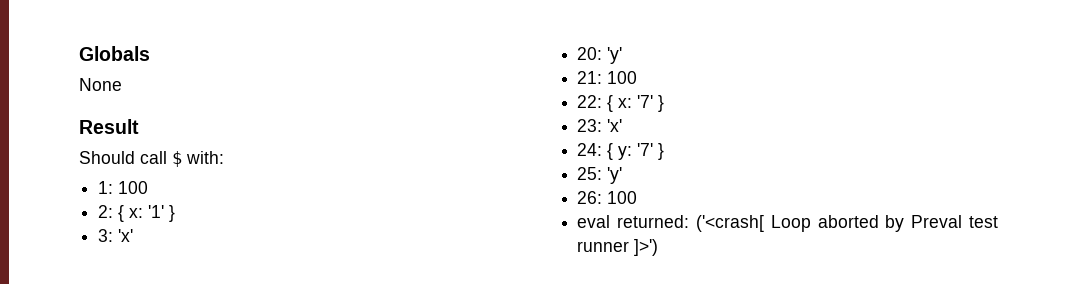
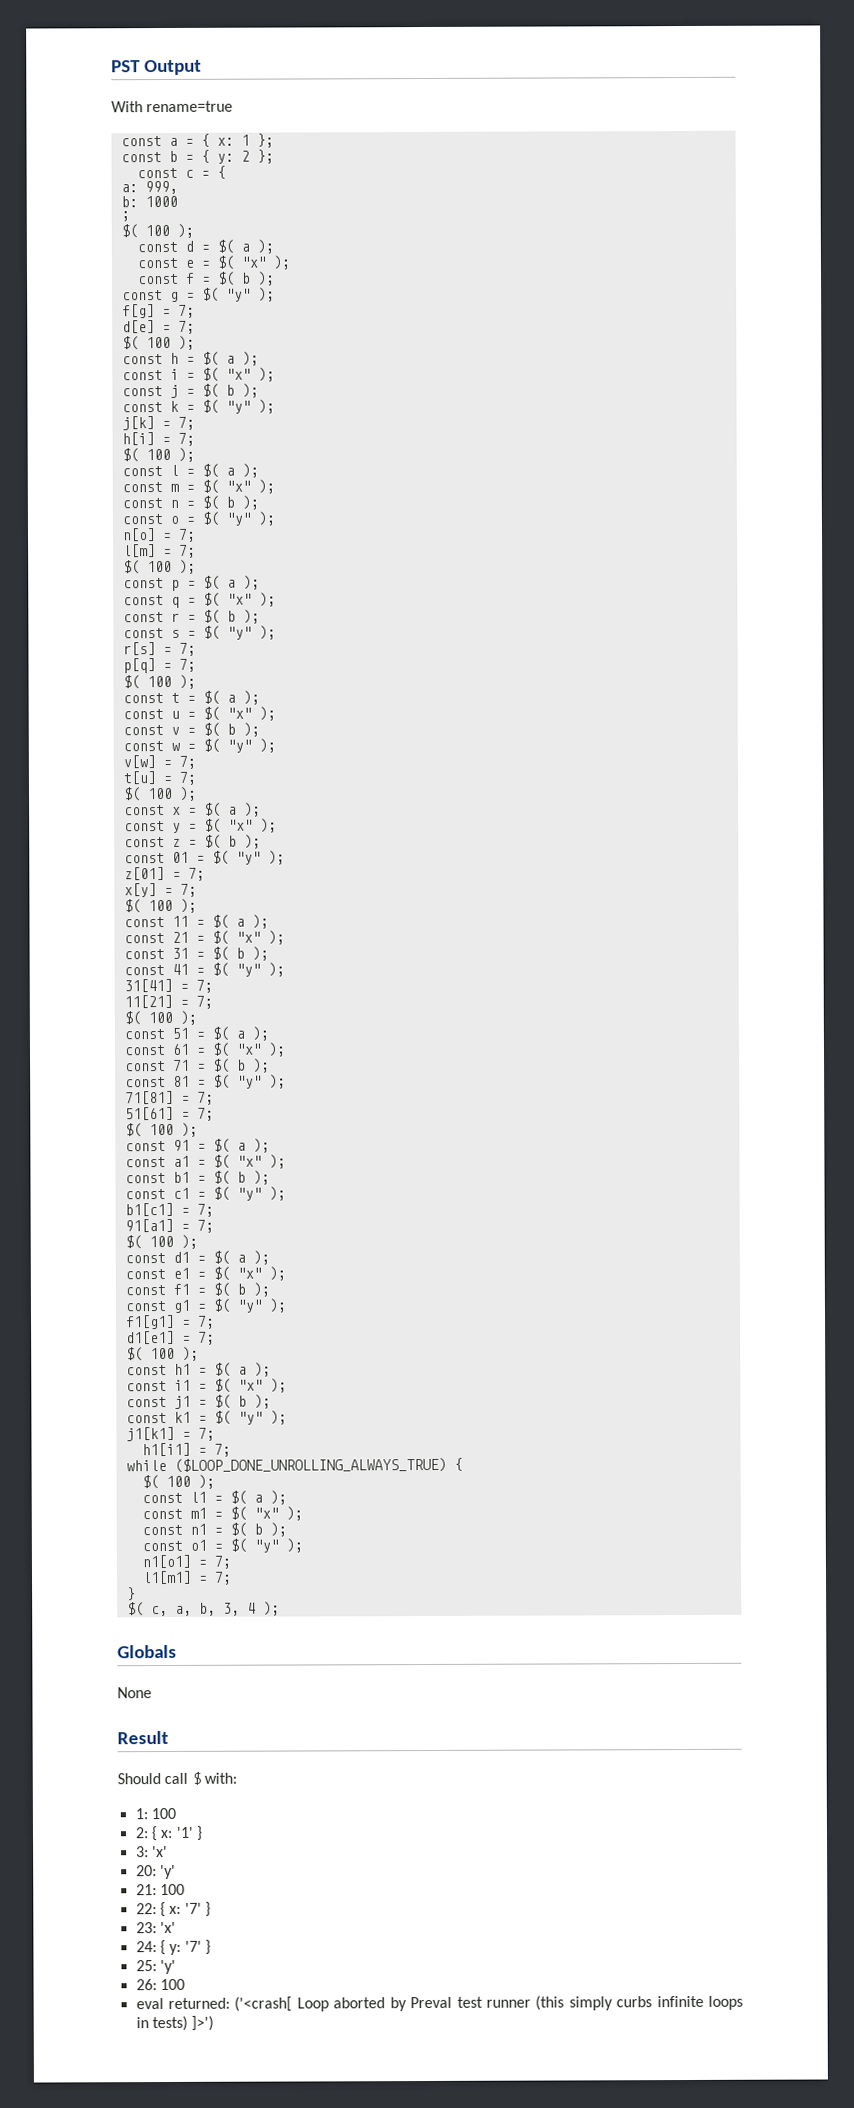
+ PST Output
+ With rename=true
+ const a = { x: 1 };
+ const b = { y: 2 };
+ const c = {
+ a: 999,
+ b: 1000
+ ;
+ $( 100 );
+ const d = $( a );
+ const e = $( "x" );
+ const f = $( b );
+ const g = $( "y" );
+ f[g] = 7;
+ d[e] = 7;
+ $( 100 );
+ const h = $( a );
+ const i = $( "x" );
+ const j = $( b );
+ const k = $( "y" );
+ j[k] = 7;
+ h[i] = 7;
+ $( 100 );
+ const l = $( a );
+ const m = $( "x" );
+ const n = $( b );
+ const o = $( "y" );
+ n[o] = 7;
+ l[m] = 7;
+ $( 100 );
+ const p = $( a );
+ const q = $( "x" );
+ const r = $( b );
+ const s = $( "y" );
+ r[s] = 7;
+ p[q] = 7;
+ $( 100 );
+ const t = $( a );
+ const u = $( "x" );
+ const v = $( b );
+ const w = $( "y" );
+ v[w] = 7;
+ t[u] = 7;
+ $( 100 );
+ const x = $( a );
+ const y = $( "x" );
+ const z = $( b );
+ const 01 = $( "y" );
+ z[01] = 7;
+ x[y] = 7;
+ $( 100 );
+ const 11 = $( a );
+ const 21 = $( "x" );
+ const 31 = $( b );
+ const 41 = $( "y" );
+ 31[41] = 7;
+ 11[21] = 7;
+ $( 100 );
+ const 51 = $( a );
+ const 61 = $( "x" );
+ const 71 = $( b );
+ const 81 = $( "y" );
+ 71[81] = 7;
+ 51[61] = 7;
+ $( 100 );
+ const 91 = $( a );
+ const a1 = $( "x" );
+ const b1 = $( b );
+ const c1 = $( "y" );
+ b1[c1] = 7;
+ 91[a1] = 7;
+ $( 100 );
+ const d1 = $( a );
+ const e1 = $( "x" );
+ const f1 = $( b );
+ const g1 = $( "y" );
+ f1[g1] = 7;
+ d1[e1] = 7;
+ $( 100 );
+ const h1 = $( a );
+ const i1 = $( "x" );
+ const j1 = $( b );
+ const k1 = $( "y" );
+ j1[k1] = 7;
+ h1[i1] = 7;
+ while ($LOOP_DONE_UNROLLING_ALWAYS_TRUE) {
+ $( 100 );
+ const l1 = $( a );
+ const m1 = $( "x" );
+ const n1 = $( b );
+ const o1 = $( "y" );
+ n1[o1] = 7;
+ l1[m1] = 7;
+ }
+ $( c, a, b, 3, 4 );
- eval returned: ('<crash[ Loop aborted by Preval test runner ]>')
+ eval returned: ('<crash[ Loop aborted by Preval test runner (this simply curbs infinite loops in tests) ]>')

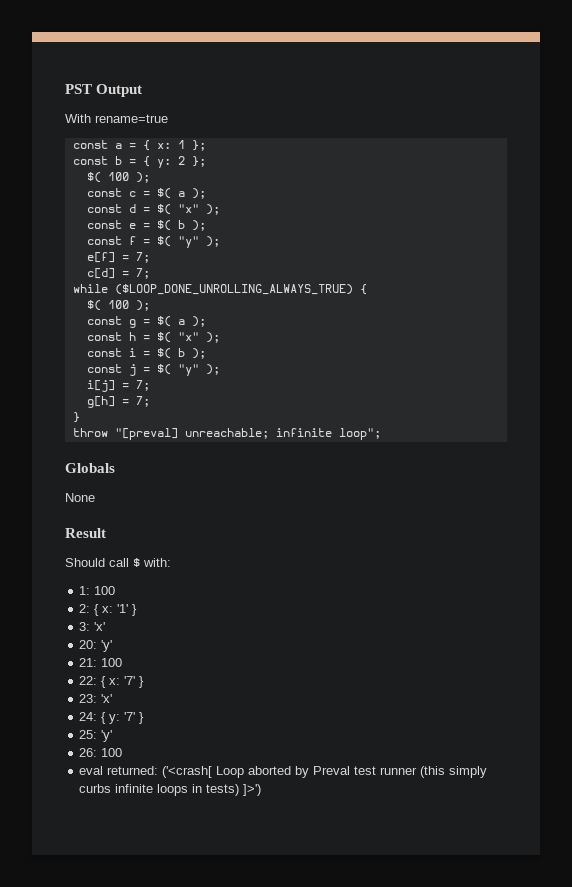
  const b = { y: 2 };
+ $( 100 );
- const c = {
- a: 999,
- b: 1000
- ;
- $( 100 );
+ const c = $( a );
- const d = $( a );
+ const d = $( "x" );
- const e = $( "x" );
+ const e = $( b );
- const f = $( b );
- const g = $( "y" );
- f[g] = 7;
- d[e] = 7;
- $( 100 );
- const h = $( a );
- const i = $( "x" );
- const j = $( b );
- const k = $( "y" );
- j[k] = 7;
- h[i] = 7;
- $( 100 );
- const l = $( a );
- const m = $( "x" );
- const n = $( b );
- const o = $( "y" );
- n[o] = 7;
- l[m] = 7;
- $( 100 );
- const p = $( a );
- const q = $( "x" );
- const r = $( b );
- const s = $( "y" );
- r[s] = 7;
- p[q] = 7;
- $( 100 );
- const t = $( a );
- const u = $( "x" );
- const v = $( b );
- const w = $( "y" );
- v[w] = 7;
- t[u] = 7;
- $( 100 );
- const x = $( a );
- const y = $( "x" );
- const z = $( b );
- const 01 = $( "y" );
- z[01] = 7;
- x[y] = 7;
- $( 100 );
- const 11 = $( a );
- const 21 = $( "x" );
- const 31 = $( b );
- const 41 = $( "y" );
- 31[41] = 7;
- 11[21] = 7;
- $( 100 );
- const 51 = $( a );
- const 61 = $( "x" );
- const 71 = $( b );
- const 81 = $( "y" );
- 71[81] = 7;
- 51[61] = 7;
- $( 100 );
- const 91 = $( a );
- const a1 = $( "x" );
- const b1 = $( b );
- const c1 = $( "y" );
- b1[c1] = 7;
- 91[a1] = 7;
- $( 100 );
- const d1 = $( a );
- const e1 = $( "x" );
- const f1 = $( b );
- const g1 = $( "y" );
- f1[g1] = 7;
- d1[e1] = 7;
- $( 100 );
- const h1 = $( a );
- const i1 = $( "x" );
- const j1 = $( b );
- const k1 = $( "y" );
- j1[k1] = 7;
- h1[i1] = 7;
+ const f = $( "y" );
+ e[f] = 7;
+ c[d] = 7;
  while ($LOOP_DONE_UNROLLING_ALWAYS_TRUE) {
  $( 100 );
- const l1 = $( a );
- const m1 = $( "x" );
- const n1 = $( b );
- const o1 = $( "y" );
- n1[o1] = 7;
- l1[m1] = 7;
+ const g = $( a );
+ const h = $( "x" );
+ const i = $( b );
+ const j = $( "y" );
+ i[j] = 7;
+ g[h] = 7;
- $( c, a, b, 3, 4 );
+ throw "[preval] unreachable; infinite loop";

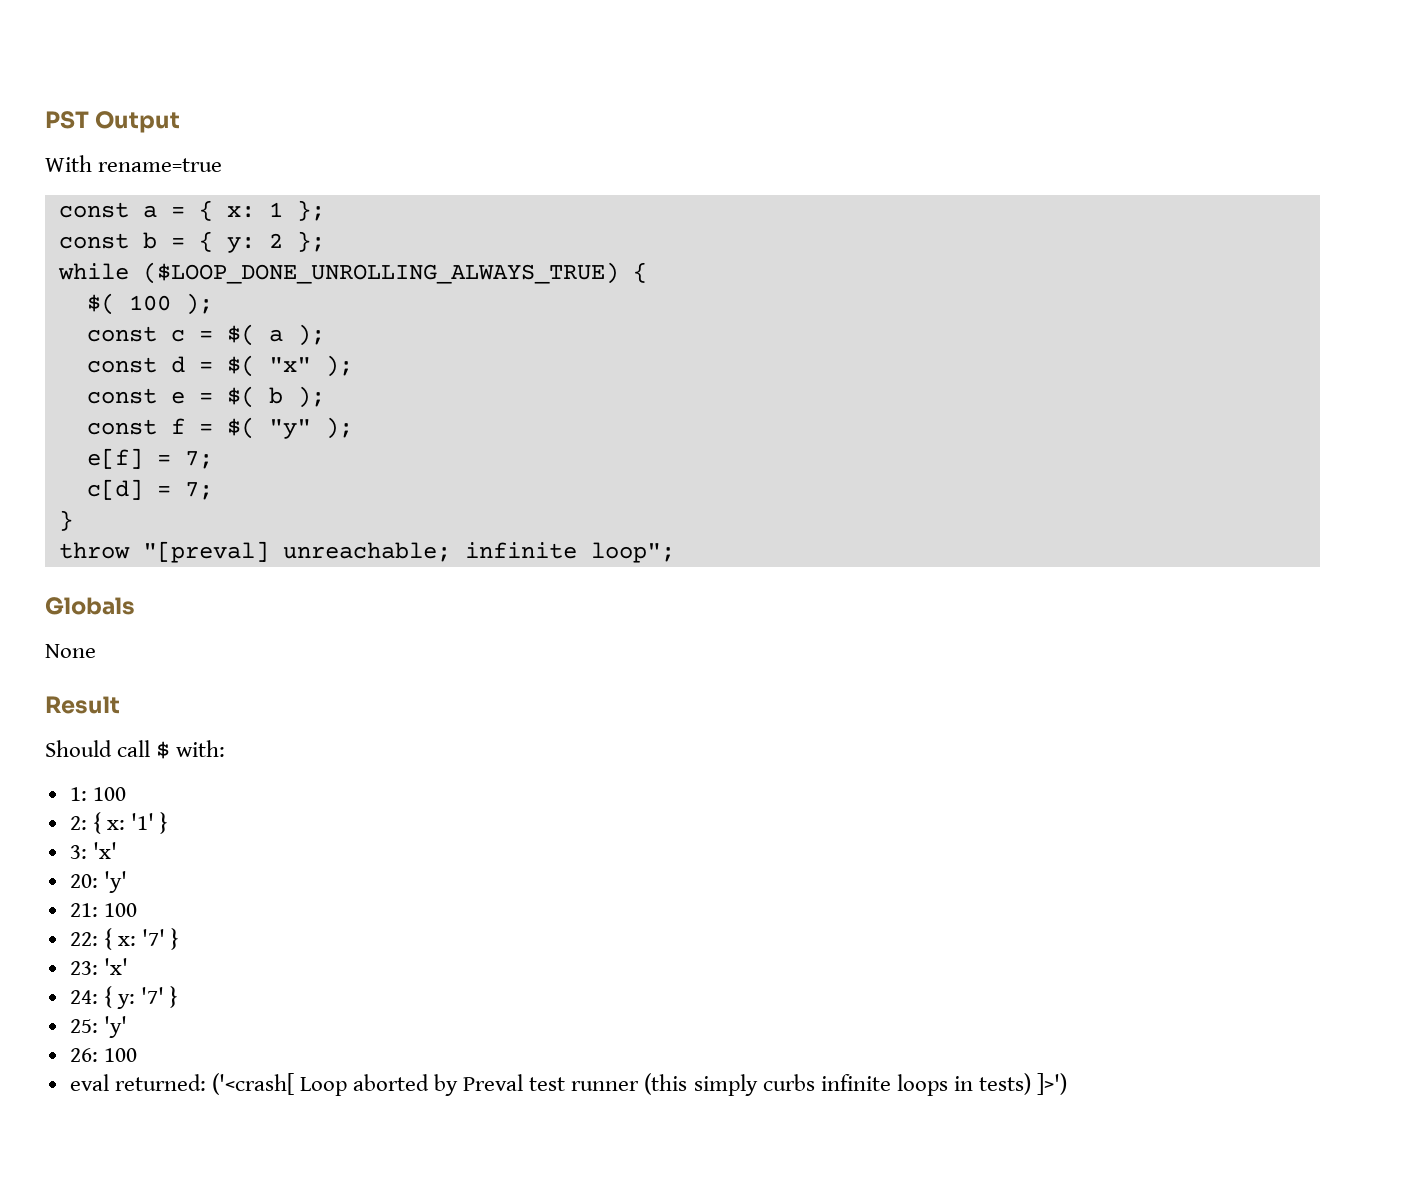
+ while ($LOOP_DONE_UNROLLING_ALWAYS_TRUE) {
- while ($LOOP_DONE_UNROLLING_ALWAYS_TRUE) {
- $( 100 );
- const g = $( a );
- const h = $( "x" );
- const i = $( b );
- const j = $( "y" );
- i[j] = 7;
- g[h] = 7;

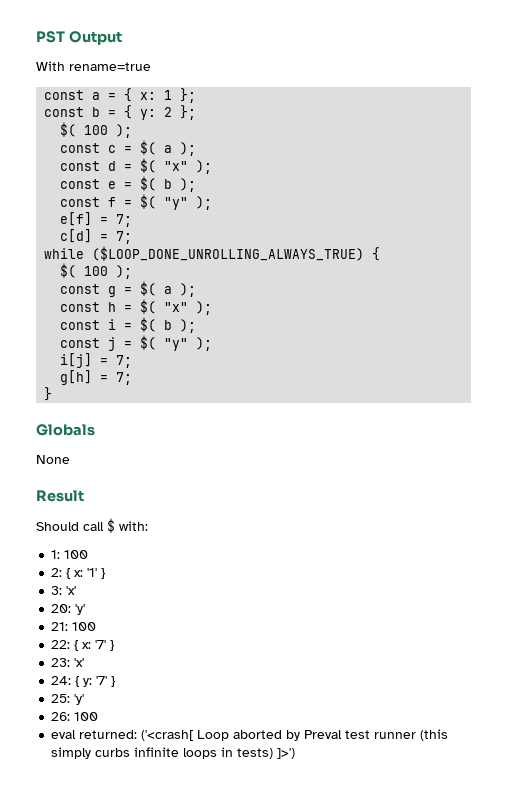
- while ($LOOP_DONE_UNROLLING_ALWAYS_TRUE) {
  c[d] = 7;
+ while ($LOOP_DONE_UNROLLING_ALWAYS_TRUE) {
+ $( 100 );
+ const g = $( a );
+ const h = $( "x" );
+ const i = $( b );
+ const j = $( "y" );
+ i[j] = 7;
+ g[h] = 7;
  }
- throw "[preval] unreachable; infinite loop";

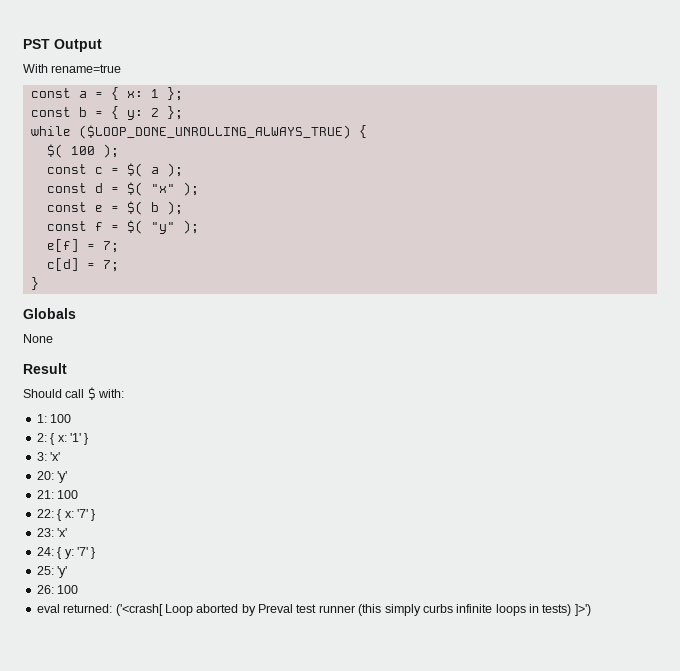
+ while ($LOOP_DONE_UNROLLING_ALWAYS_TRUE) {
- while ($LOOP_DONE_UNROLLING_ALWAYS_TRUE) {
- $( 100 );
- const g = $( a );
- const h = $( "x" );
- const i = $( b );
- const j = $( "y" );
- i[j] = 7;
- g[h] = 7;

